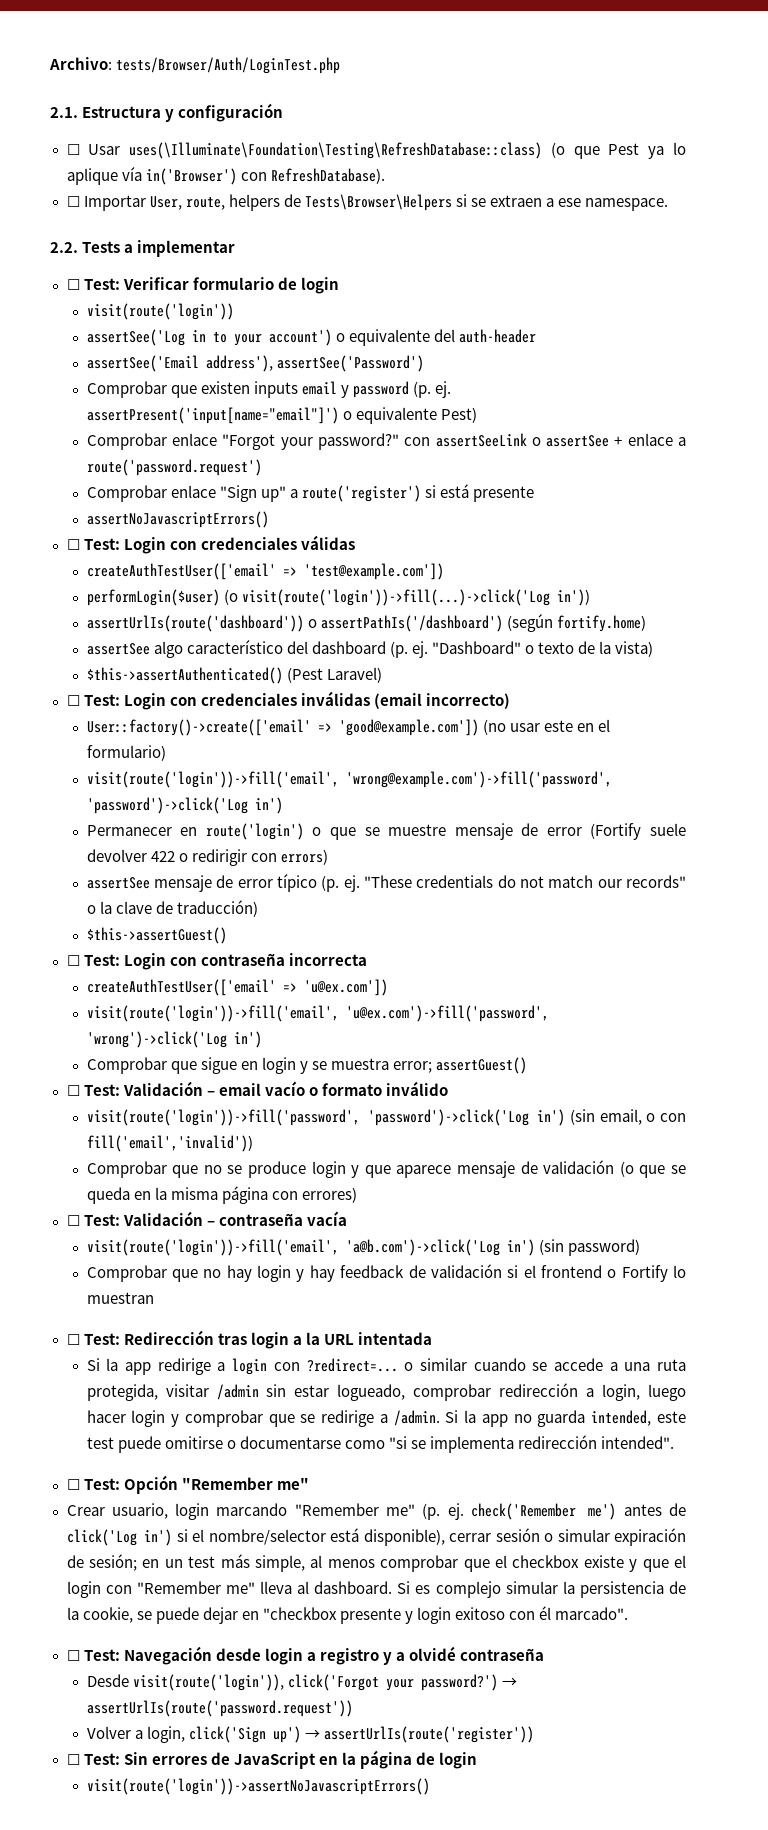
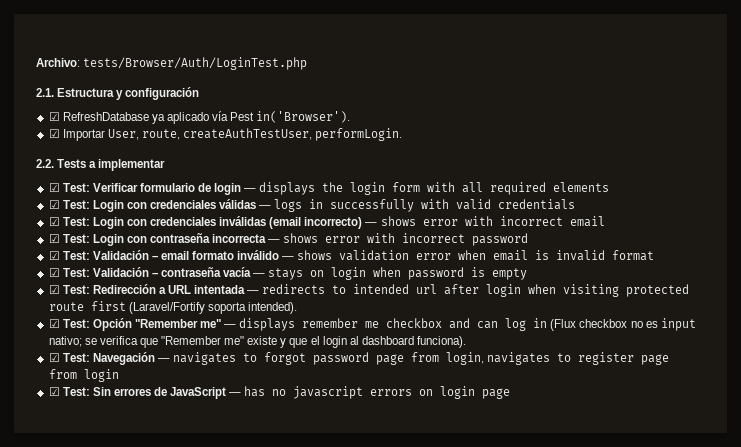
- ☐ Usar uses(\Illuminate\Foundation\Testing\RefreshDatabase::class) (o que Pest ya lo aplique vía in('Browser') con RefreshDatabase).
- ☐ Importar User, route, helpers de Tests\Browser\Helpers si se extraen a ese namespace.
+ ☑ RefreshDatabase ya aplicado vía Pest in('Browser').
+ ☑ Importar User, route, createAuthTestUser, performLogin.
- ☐ Test: Verificar formulario de login
- visit(route('login'))
- assertSee('Log in to your account') o equivalente del auth-header
- assertSee('Email address'), assertSee('Password')
- Comprobar que existen inputs email y password (p. ej. assertPresent('input[name="email"]') o equivalente Pest)
- Comprobar enlace "Forgot your password?" con assertSeeLink o assertSee + enlace a route('password.request')
- Comprobar enlace "Sign up" a route('register') si está presente
- assertNoJavascriptErrors()
- ☐ Test: Login con credenciales válidas
- createAuthTestUser(['email' => 'test@example.com'])
- performLogin($user) (o visit(route('login'))->fill(...)->click('Log in'))
- assertUrlIs(route('dashboard')) o assertPathIs('/dashboard') (según fortify.home)
- assertSee algo característico del dashboard (p. ej. "Dashboard" o texto de la vista)
- $this->assertAuthenticated() (Pest Laravel)
- ☐ Test: Login con credenciales inválidas (email incorrecto)
- User::factory()->create(['email' => 'good@example.com']) (no usar este en el formulario)
- visit(route('login'))->fill('email', 'wrong@example.com')->fill('password', 'password')->click('Log in')
- Permanecer en route('login') o que se muestre mensaje de error (Fortify suele devolver 422 o redirigir con errors)
- assertSee mensaje de error típico (p. ej. "These credentials do not match our records" o la clave de traducción)
- $this->assertGuest()
- ☐ Test: Login con contraseña incorrecta
- createAuthTestUser(['email' => 'u@ex.com'])
- visit(route('login'))->fill('email', 'u@ex.com')->fill('password', 'wrong')->click('Log in')
- Comprobar que sigue en login y se muestra error; assertGuest()
- ☐ Test: Validación – email vacío o formato inválido
- visit(route('login'))->fill('password', 'password')->click('Log in') (sin email, o con fill('email','invalid'))
- Comprobar que no se produce login y que aparece mensaje de validación (o que se queda en la misma página con errores)
- ☐ Test: Validación – contraseña vacía
- visit(route('login'))->fill('email', 'a@b.com')->click('Log in') (sin password)
- Comprobar que no hay login y hay feedback de validación si el frontend o Fortify lo muestran
- ☐ Test: Redirección tras login a la URL intentada
- Si la app redirige a login con ?redirect=... o similar cuando se accede a una ruta protegida, visitar /admin sin estar logueado, comprobar redirección a login, luego hacer login y comprobar que se redirige a /admin. Si la app no guarda intended, este test puede omitirse o documentarse como "si se implementa redirección intended".
- ☐ Test: Opción "Remember me"
- Crear usuario, login marcando "Remember me" (p. ej. check('Remember me') antes de click('Log in') si el nombre/selector está disponible), cerrar sesión o simular expiración de sesión; en un test más simple, al menos comprobar que el checkbox existe y que el login con "Remember me" lleva al dashboard. Si es complejo simular la persistencia de la cookie, se puede dejar en "checkbox presente y login exitoso con él marcado".
- ☐ Test: Navegación desde login a registro y a olvidé contraseña
- Desde visit(route('login')), click('Forgot your password?') → assertUrlIs(route('password.request'))
- Volver a login, click('Sign up') → assertUrlIs(route('register'))
- ☐ Test: Sin errores de JavaScript en la página de login
- visit(route('login'))->assertNoJavascriptErrors()
+ ☑ Test: Verificar formulario de login — displays the login form with all required elements
+ ☑ Test: Login con credenciales válidas — logs in successfully with valid credentials
+ ☑ Test: Login con credenciales inválidas (email incorrecto) — shows error with incorrect email
+ ☑ Test: Login con contraseña incorrecta — shows error with incorrect password
+ ☑ Test: Validación – email formato inválido — shows validation error when email is invalid format
+ ☑ Test: Validación – contraseña vacía — stays on login when password is empty
+ ☑ Test: Redirección a URL intentada — redirects to intended url after login when visiting protected route first (Laravel/Fortify soporta intended).
+ ☑ Test: Opción "Remember me" — displays remember me checkbox and can log in (Flux checkbox no es input nativo; se verifica que "Remember me" existe y que el login al dashboard funciona).
+ ☑ Test: Navegación — navigates to forgot password page from login, navigates to register page from login
+ ☑ Test: Sin errores de JavaScript — has no javascript errors on login page

